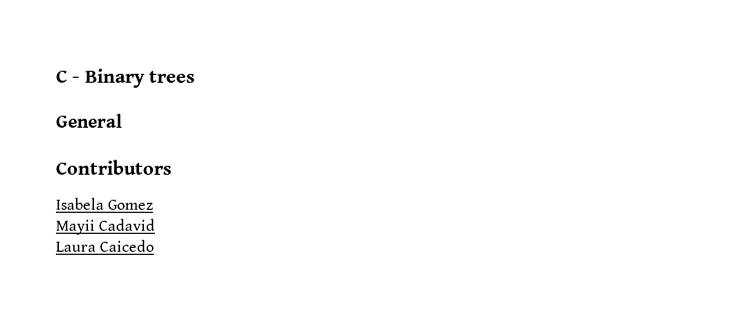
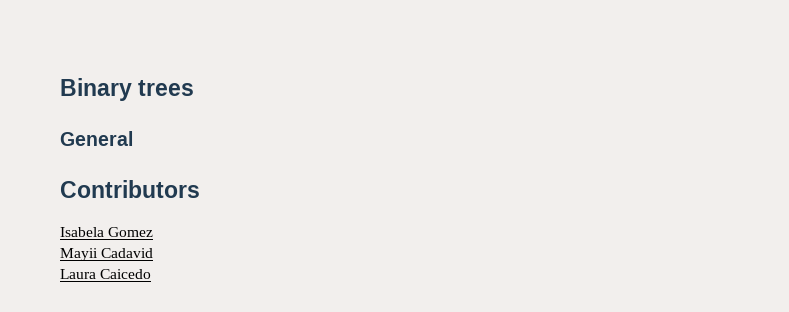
- C - Binary trees
+ Binary trees

